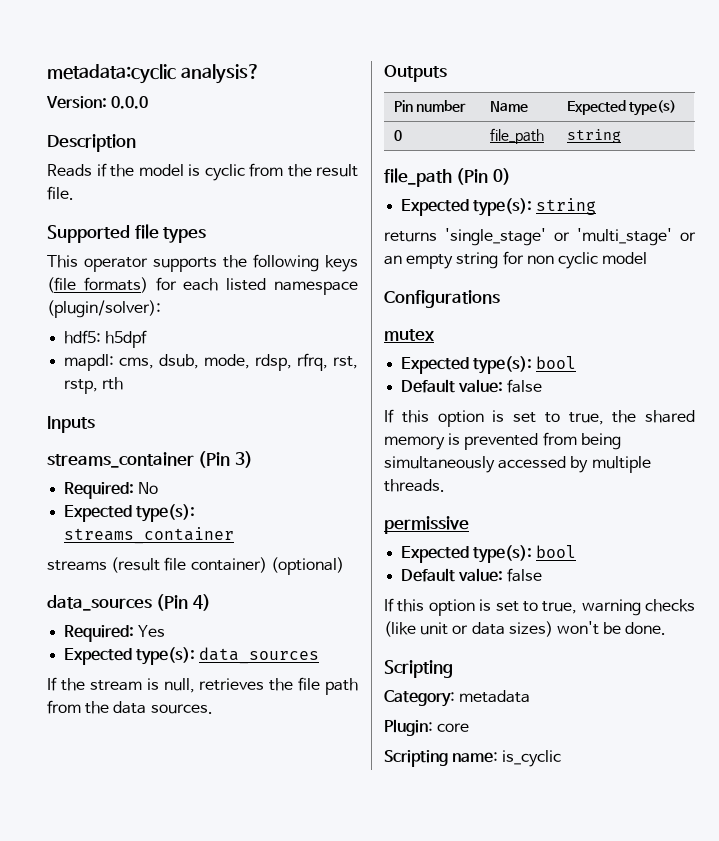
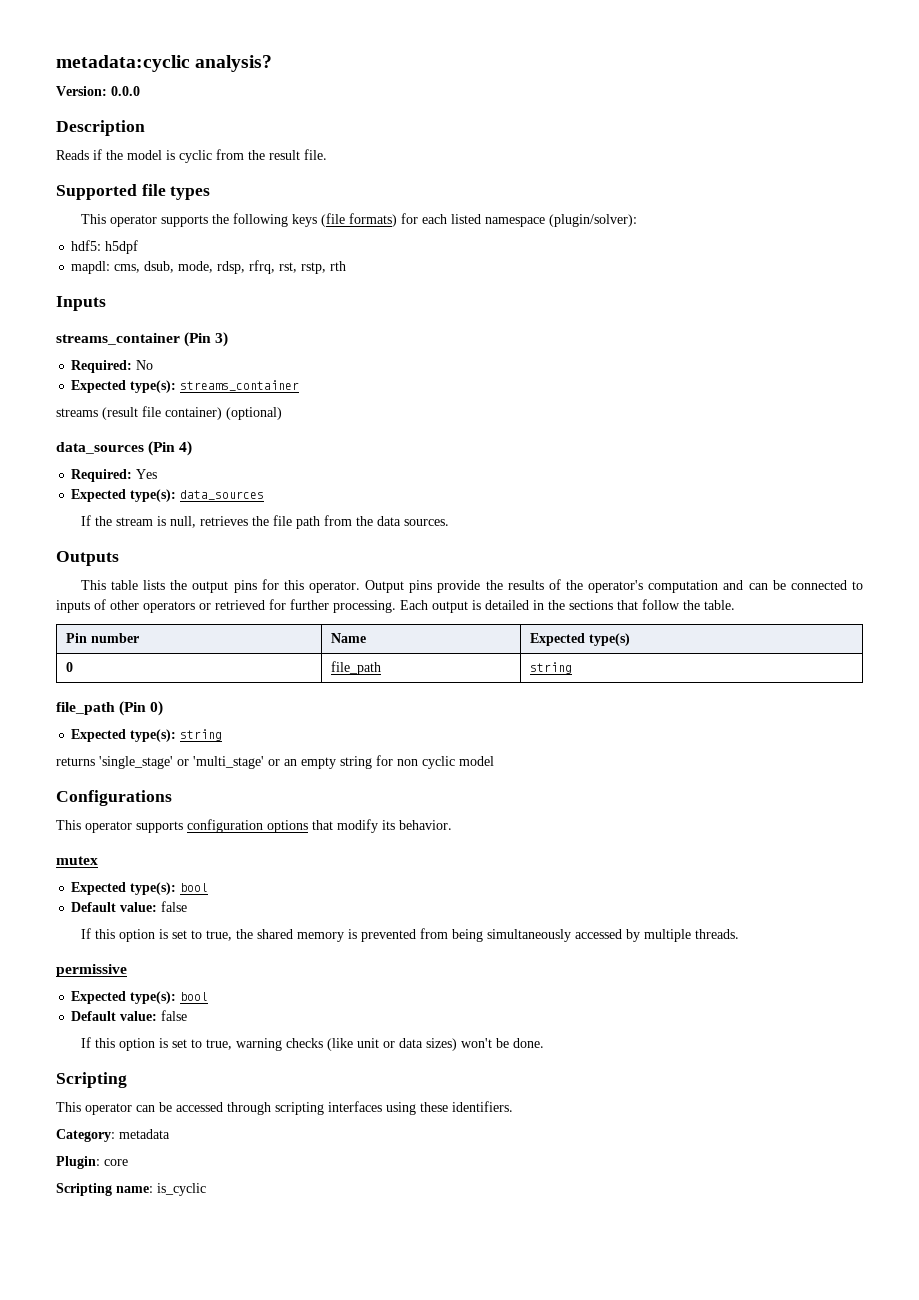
+ This table lists the output pins for this operator. Output pins provide the results of the operator's computation and can be connected to inputs of other operators or retrieved for further processing. Each output is detailed in the sections that follow the table.
+ This operator supports configuration options that modify its behavior.
+ This operator can be accessed through scripting interfaces using these identifiers.

